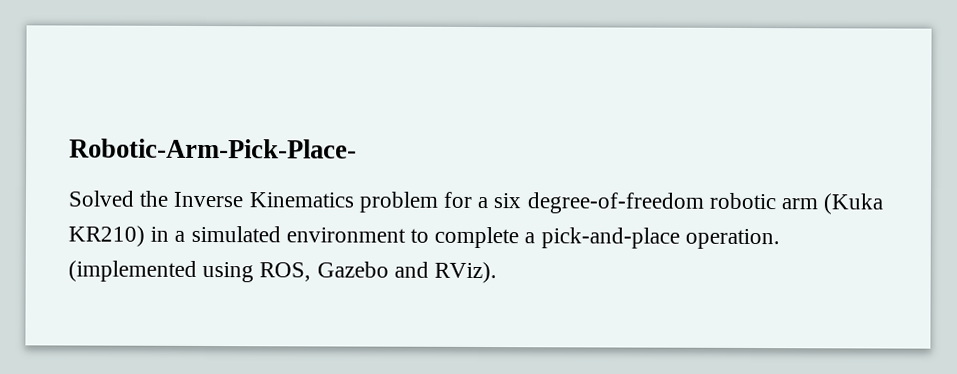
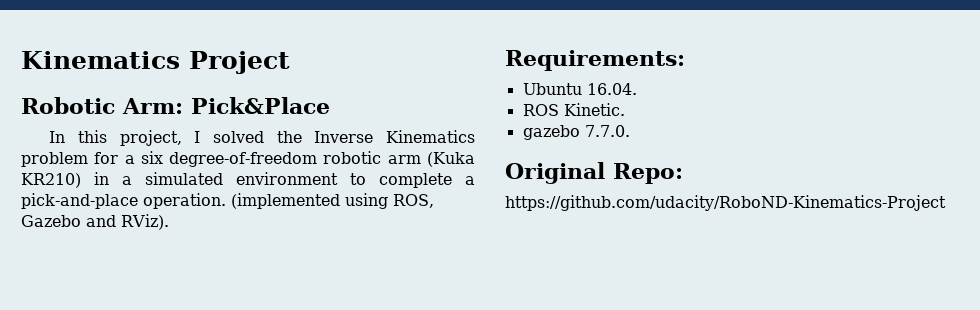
- Robotic-Arm-Pick-Place-
- Solved the Inverse Kinematics problem for a six degree-of-freedom robotic arm (Kuka KR210) in a simulated environment to complete a pick-and-place operation.
+ Kinematics Project
+ Robotic Arm: Pick&Place
+ In this project, I solved the Inverse Kinematics problem for a six degree-of-freedom robotic arm (Kuka KR210) in a simulated environment to complete a pick-and-place operation.
+ Requirements:
+ Ubuntu 16.04.
+ ROS Kinetic.
+ gazebo 7.7.0.
+ Original Repo:
+ https://github.com/udacity/RoboND-Kinematics-Project

